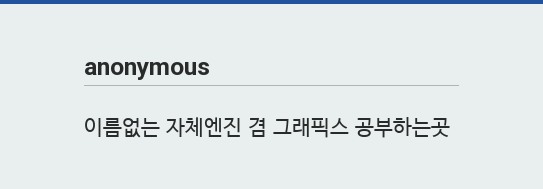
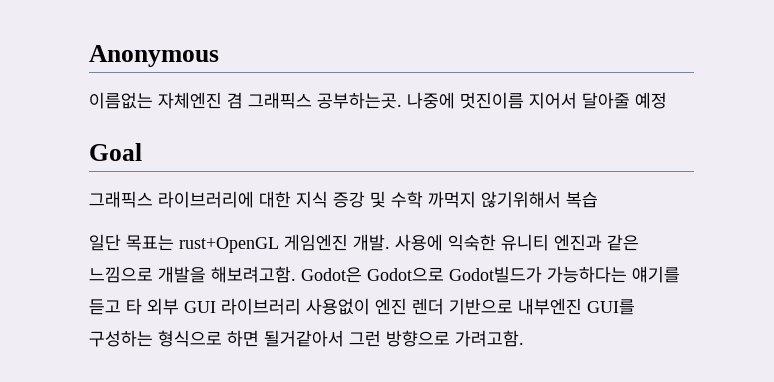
- anonymous
+ Anonymous
- 이름없는 자체엔진 겸 그래픽스 공부하는곳
+ 이름없는 자체엔진 겸 그래픽스 공부하는곳. 나중에 멋진이름 지어서 달아줄 예정
+ Goal
+ 그래픽스 라이브러리에 대한 지식 증강 및 수학 까먹지 않기위해서 복습
+ 일단 목표는 rust+OpenGL 게임엔진 개발. 사용에 익숙한 유니티 엔진과 같은 느낌으로 개발을 해보려고함. Godot은 Godot으로 Godot빌드가 가능하다는 얘기를 듣고 타 외부 GUI 라이브러리 사용없이 엔진 렌더 기반으로 내부엔진 GUI를 구성하는 형식으로 하면 될거같아서 그런 방향으로 가려고함.

